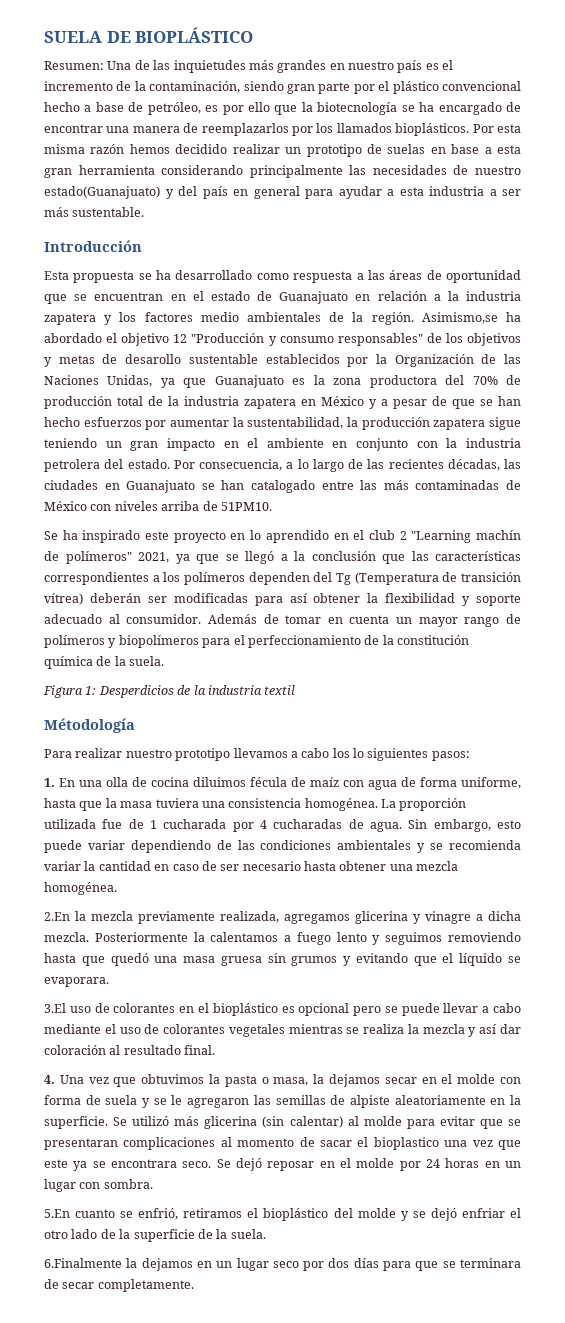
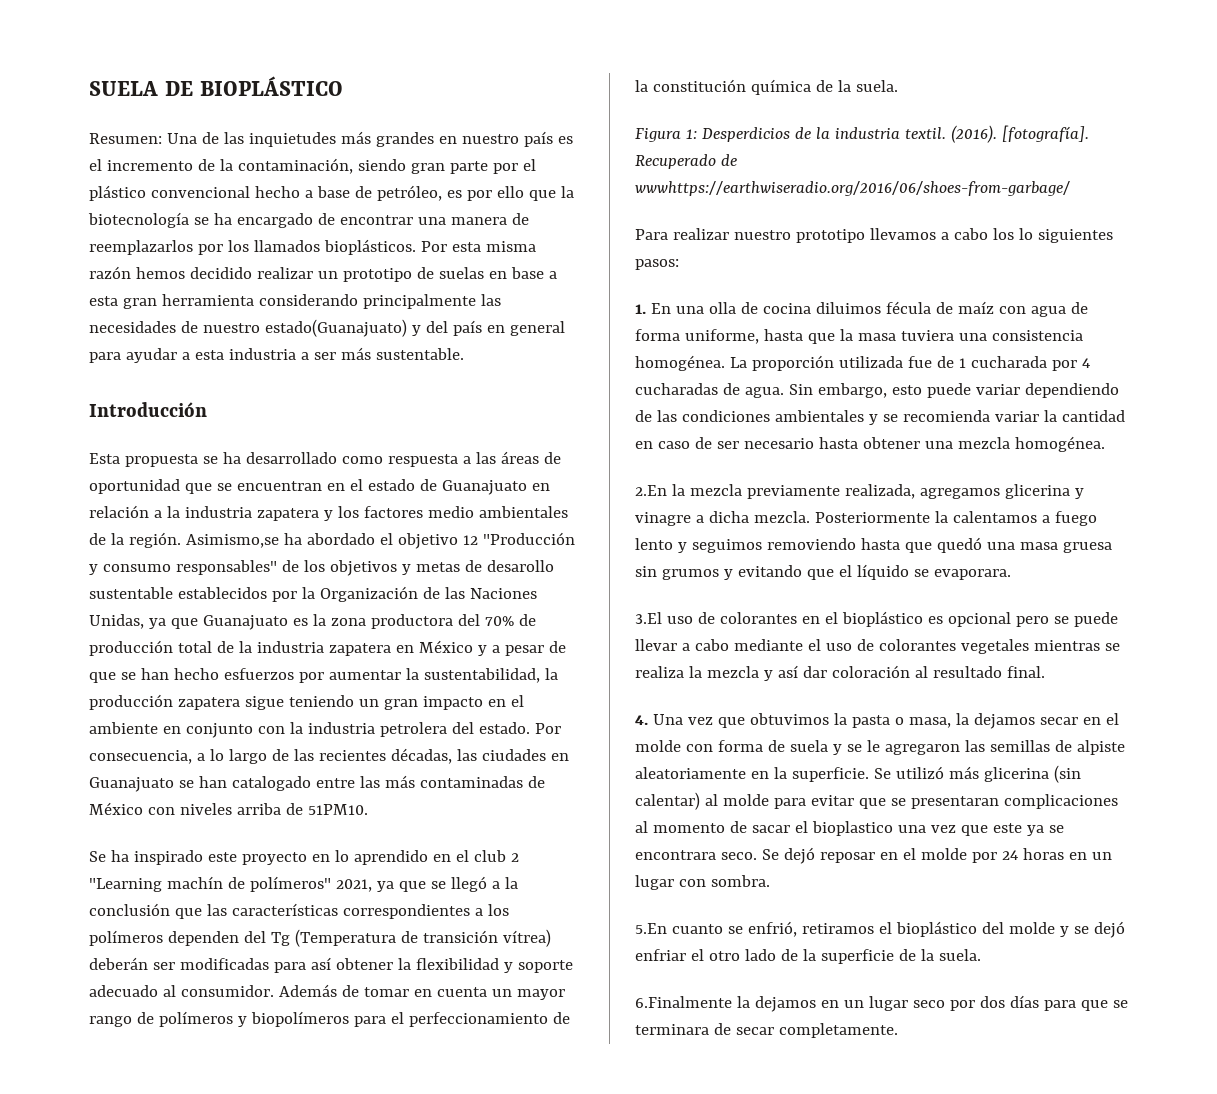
- Figura 1: Desperdicios de la industria textil
- Métodología
+ Figura 1: Desperdicios de la industria textil. (2016). [fotografía]. Recuperado de wwwhttps://earthwiseradio.org/2016/06/shoes-from-garbage/

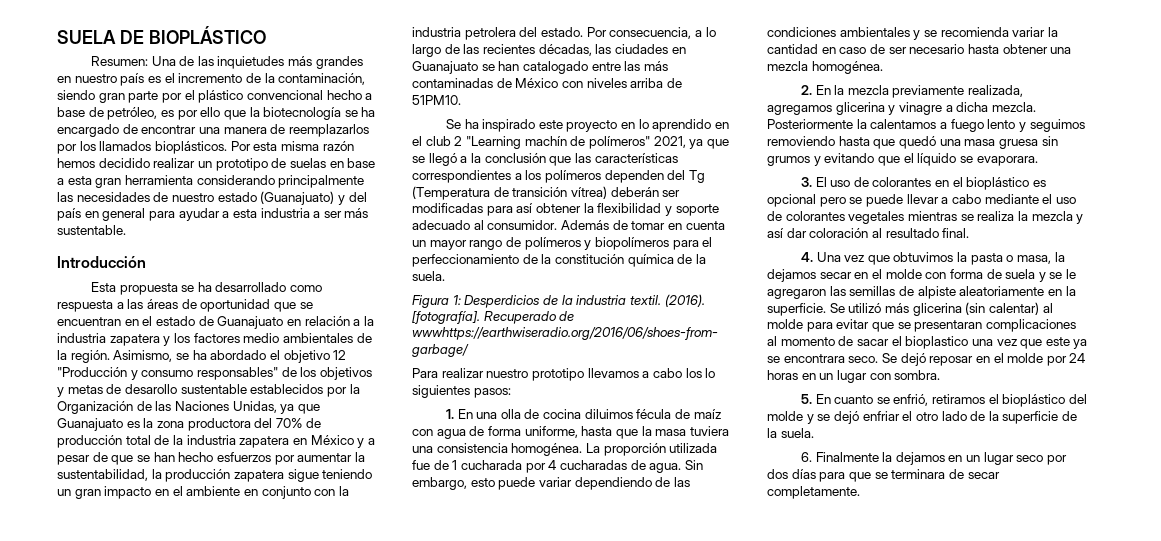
- Por esta misma razón hemos decidido realizar un prototipo de suelas en base a esta gran herramienta considerando principalmente las necesidades de nuestro estado(Guanajuato) y del país en general para ayudar a esta industria a ser más sustentable.
+ Por esta misma razón hemos decidido realizar un prototipo de suelas en base a esta gran herramienta considerando principalmente las necesidades de nuestro estado (Guanajuato) y del país en general para ayudar a esta industria a ser más sustentable.
- Asimismo,se ha abordado el objetivo 12 "Producción y consumo responsables" de los objetivos y metas de desarollo sustentable establecidos por la Organización de las Naciones Unidas, ya que Guanajuato es la zona productora del 70% de producción total de la industria zapatera en México y a pesar de que se han hecho esfuerzos por aumentar la sustentabilidad, la producción zapatera sigue teniendo un gran impacto en el ambiente en conjunto con la industria petrolera del estado.
+ Asimismo, se ha abordado el objetivo 12 "Producción y consumo responsables" de los objetivos y metas de desarollo sustentable establecidos por la Organización de las Naciones Unidas, ya que Guanajuato es la zona productora del 70% de producción total de la industria zapatera en México y a pesar de que se han hecho esfuerzos por aumentar la sustentabilidad, la producción zapatera sigue teniendo un gran impacto en el ambiente en conjunto con la industria petrolera del estado.
- 2.En la mezcla previamente realizada, agregamos glicerina y vinagre a dicha mezcla.
+ 2. En la mezcla previamente realizada, agregamos glicerina y vinagre a dicha mezcla.
- 3.El uso de colorantes en el bioplástico es opcional pero se puede llevar a cabo mediante el uso de colorantes vegetales mientras se realiza la mezcla y así dar coloración al resultado final.
+ 3. El uso de colorantes en el bioplástico es opcional pero se puede llevar a cabo mediante el uso de colorantes vegetales mientras se realiza la mezcla y así dar coloración al resultado final.
- 5.En cuanto se enfrió, retiramos el bioplástico del molde y se dejó enfriar el otro lado de la superficie de la suela.
+ 5. En cuanto se enfrió, retiramos el bioplástico del molde y se dejó enfriar el otro lado de la superficie de la suela.
- 6.Finalmente la dejamos en un lugar seco por dos días para que se terminara de secar completamente.
+ 6. Finalmente la dejamos en un lugar seco por dos días para que se terminara de secar completamente.

